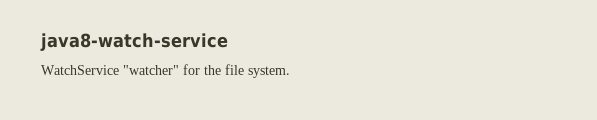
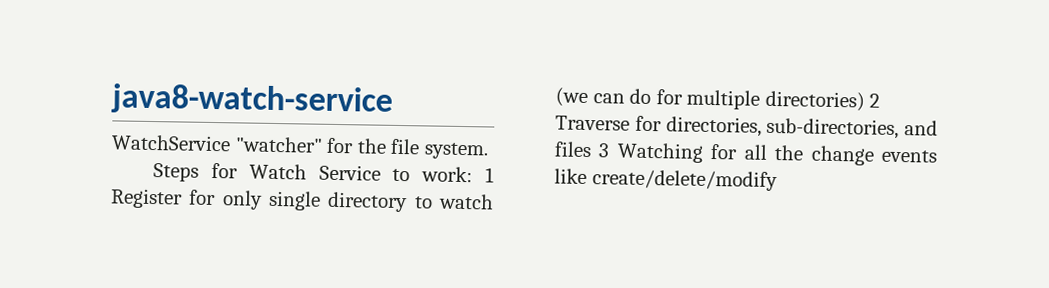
+ Steps for Watch Service to work: 1 Register for only single directory to watch (we can do for multiple directories) 2 Traverse for directories, sub-directories, and files 3 Watching for all the change events like create/delete/modify

